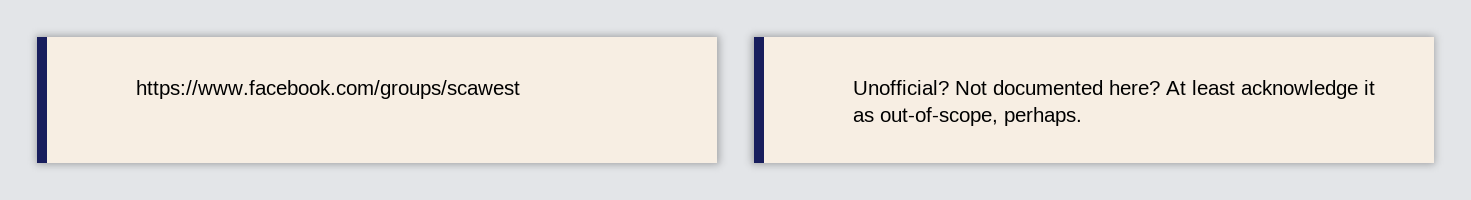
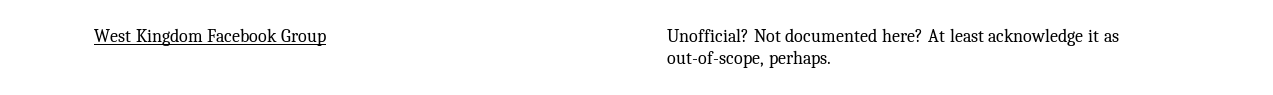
- https://www.facebook.com/groups/scawest
+ West Kingdom Facebook Group

